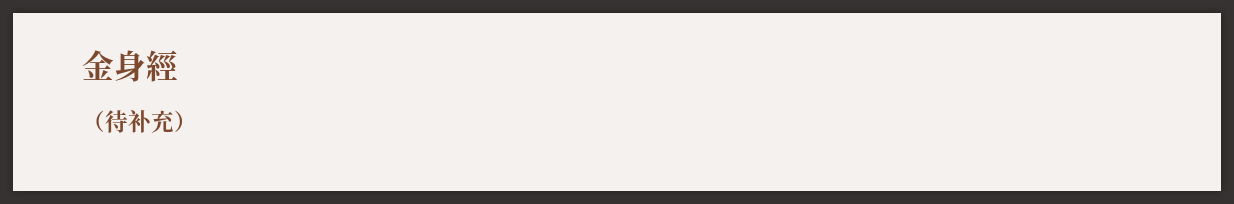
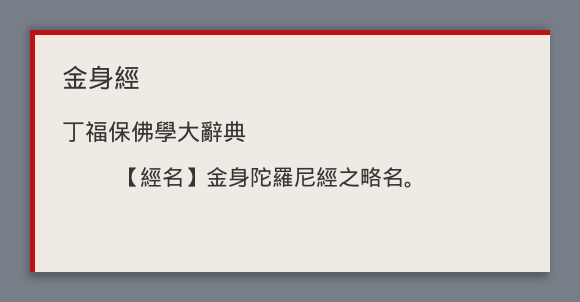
- （待补充）
+ 丁福保佛學大辭典
+ 【經名】金身陀羅尼經之略名。

